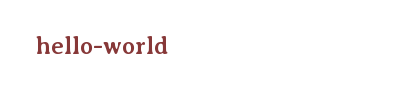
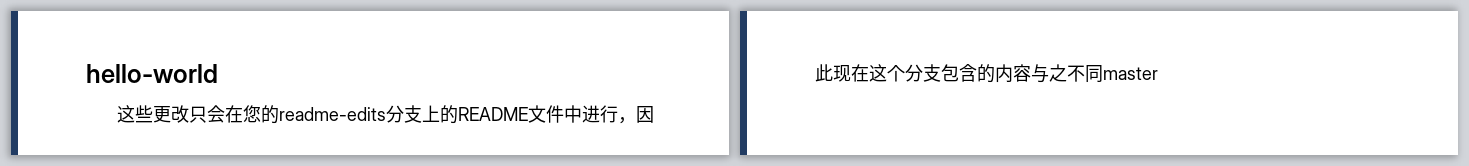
+ 这些更改只会在您的readme-edits分支上的README文件中进行，因此现在这个分支包含的内容与之不同master

